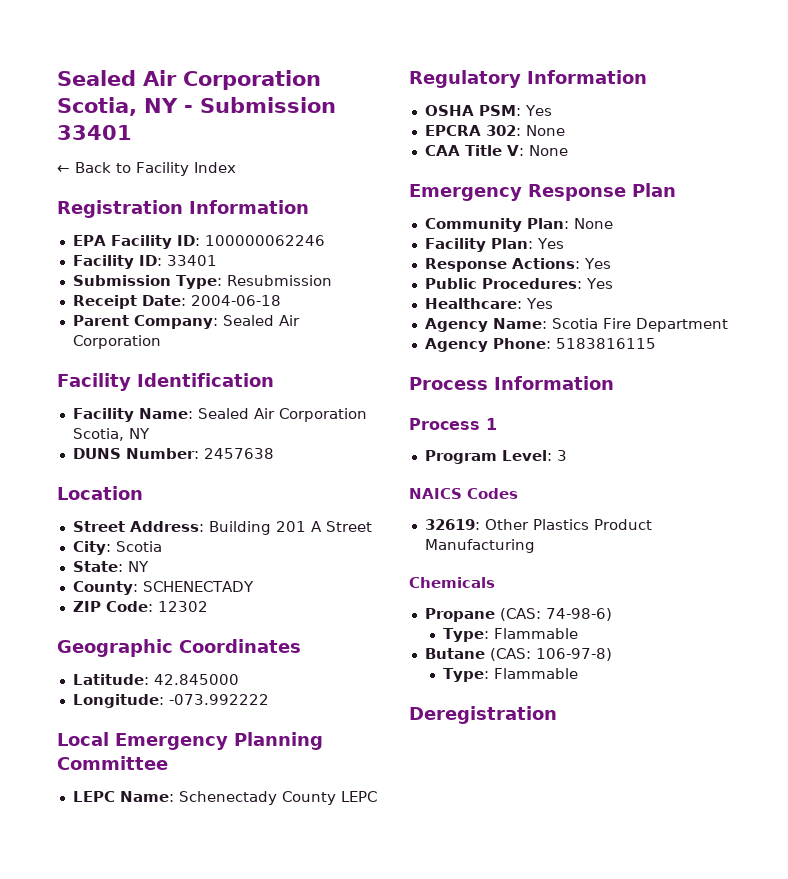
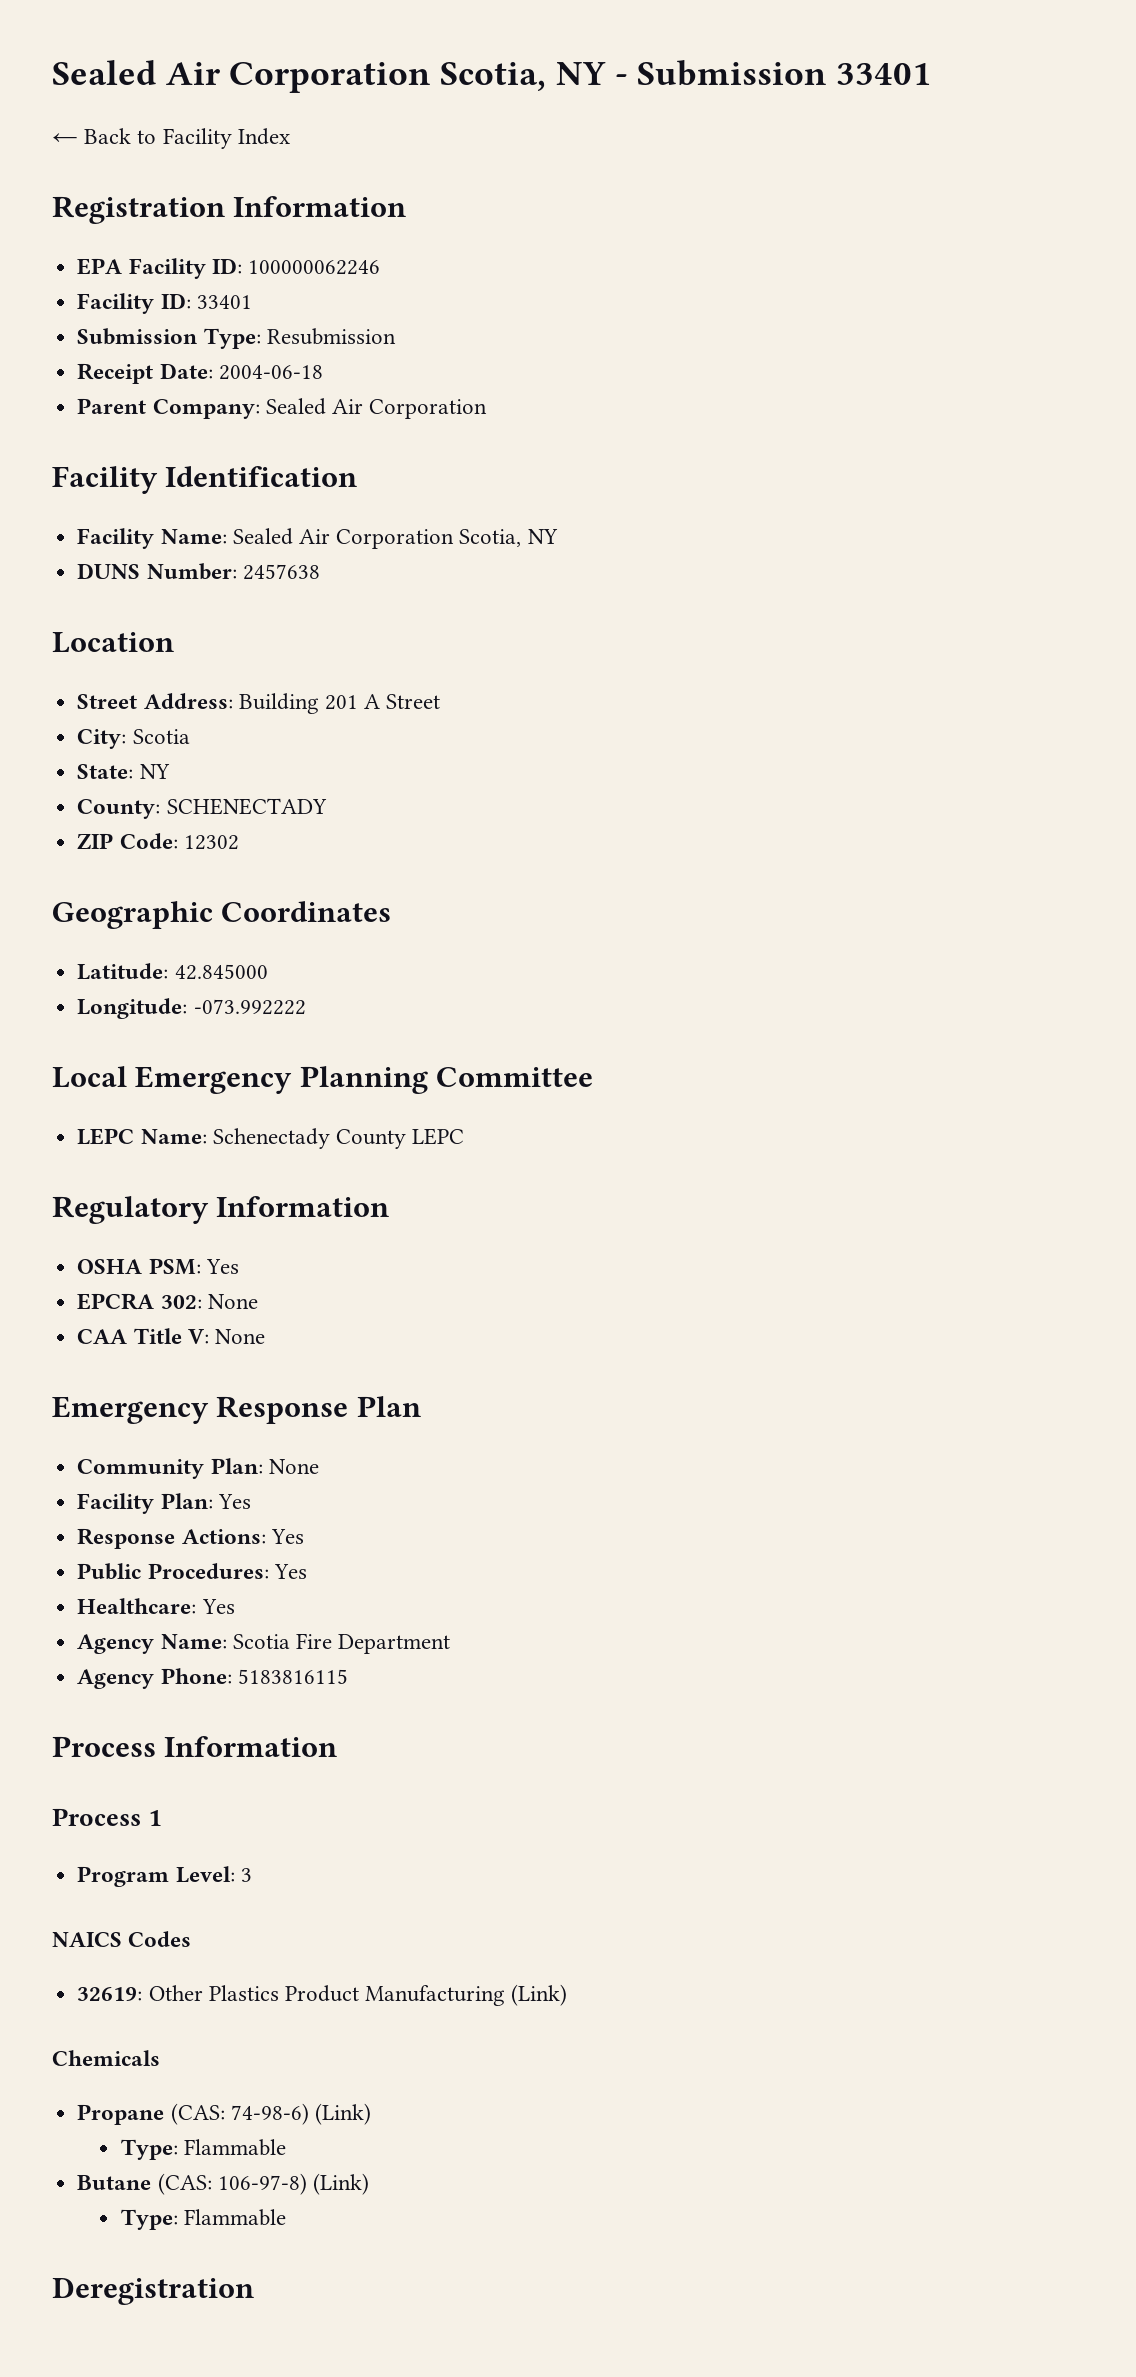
- 32619: Other Plastics Product Manufacturing
+ 32619: Other Plastics Product Manufacturing (Link)
- Propane (CAS: 74-98-6)
+ Propane (CAS: 74-98-6) (Link)
- Butane (CAS: 106-97-8)
+ Butane (CAS: 106-97-8) (Link)

